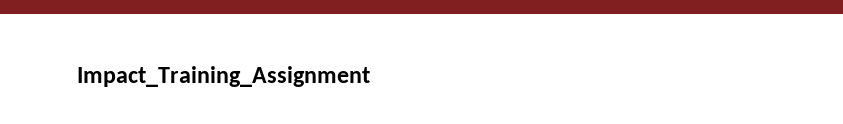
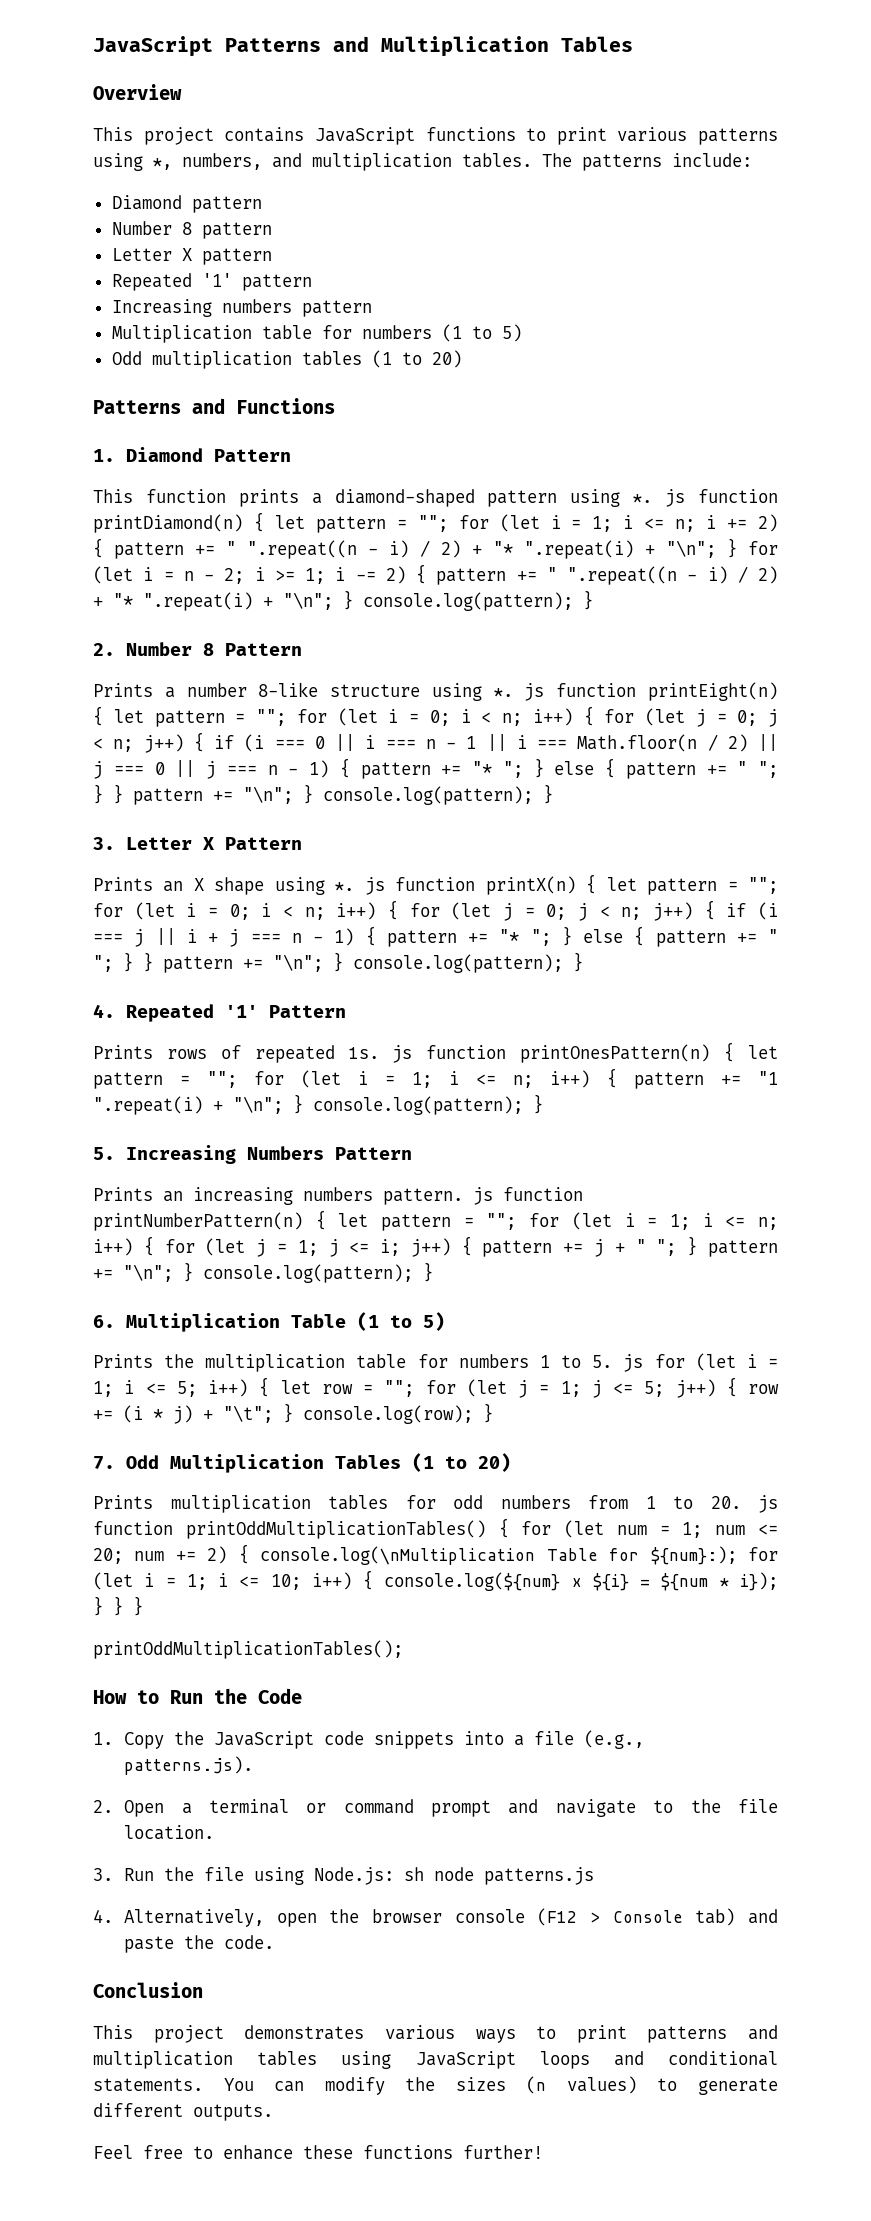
- Impact_Training_Assignment
+ JavaScript Patterns and Multiplication Tables
+ Overview
+ This project contains JavaScript functions to print various patterns using *, numbers, and multiplication tables. The patterns include:
+ Diamond pattern
+ Number 8 pattern
+ Letter X pattern
+ Repeated '1' pattern
+ Increasing numbers pattern
+ Multiplication table for numbers (1 to 5)
+ Odd multiplication tables (1 to 20)
+ Patterns and Functions
+ 1. Diamond Pattern
+ This function prints a diamond-shaped pattern using *. js function printDiamond(n) { let pattern = ""; for (let i = 1; i <= n; i += 2) { pattern += " ".repeat((n - i) / 2) + "* ".repeat(i) + "\n"; } for (let i = n - 2; i >= 1; i -= 2) { pattern += " ".repeat((n - i) / 2) + "* ".repeat(i) + "\n"; } console.log(pattern); }
+ 2. Number 8 Pattern
+ Prints a number 8-like structure using *. js function printEight(n) { let pattern = ""; for (let i = 0; i < n; i++) { for (let j = 0; j < n; j++) { if (i === 0 || i === n - 1 || i === Math.floor(n / 2) || j === 0 || j === n - 1) { pattern += "* "; } else { pattern += " "; } } pattern += "\n"; } console.log(pattern); }
+ 3. Letter X Pattern
+ Prints an X shape using *. js function printX(n) { let pattern = ""; for (let i = 0; i < n; i++) { for (let j = 0; j < n; j++) { if (i === j || i + j === n - 1) { pattern += "* "; } else { pattern += " "; } } pattern += "\n"; } console.log(pattern); }
+ 4. Repeated '1' Pattern
+ Prints rows of repeated 1s. js function printOnesPattern(n) { let pattern = ""; for (let i = 1; i <= n; i++) { pattern += "1 ".repeat(i) + "\n"; } console.log(pattern); }
+ 5. Increasing Numbers Pattern
+ Prints an increasing numbers pattern. js function printNumberPattern(n) { let pattern = ""; for (let i = 1; i <= n; i++) { for (let j = 1; j <= i; j++) { pattern += j + " "; } pattern += "\n"; } console.log(pattern); }
+ 6. Multiplication Table (1 to 5)
+ Prints the multiplication table for numbers 1 to 5. js for (let i = 1; i <= 5; i++) { let row = ""; for (let j = 1; j <= 5; j++) { row += (i * j) + "\t"; } console.log(row); }
+ 7. Odd Multiplication Tables (1 to 20)
+ Prints multiplication tables for odd numbers from 1 to 20. js function printOddMultiplicationTables() { for (let num = 1; num <= 20; num += 2) { console.log(\nMultiplication Table for ${num}:); for (let i = 1; i <= 10; i++) { console.log(${num} x ${i} = ${num * i}); } } }
+ printOddMultiplicationTables();
+ How to Run the Code
+ 1. Copy the JavaScript code snippets into a file (e.g., patterns.js).
+ 2. Open a terminal or command prompt and navigate to the file location.
+ 3. Run the file using Node.js: sh node patterns.js
+ 4. Alternatively, open the browser console (F12 > Console tab) and paste the code.
+ Conclusion
+ This project demonstrates various ways to print patterns and multiplication tables using JavaScript loops and conditional statements. You can modify the sizes (n values) to generate different outputs.
+ Feel free to enhance these functions further!

